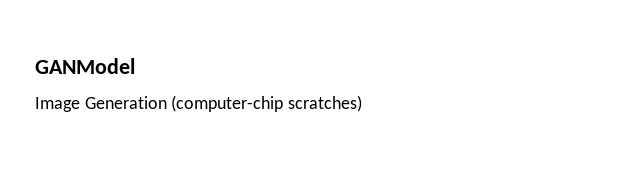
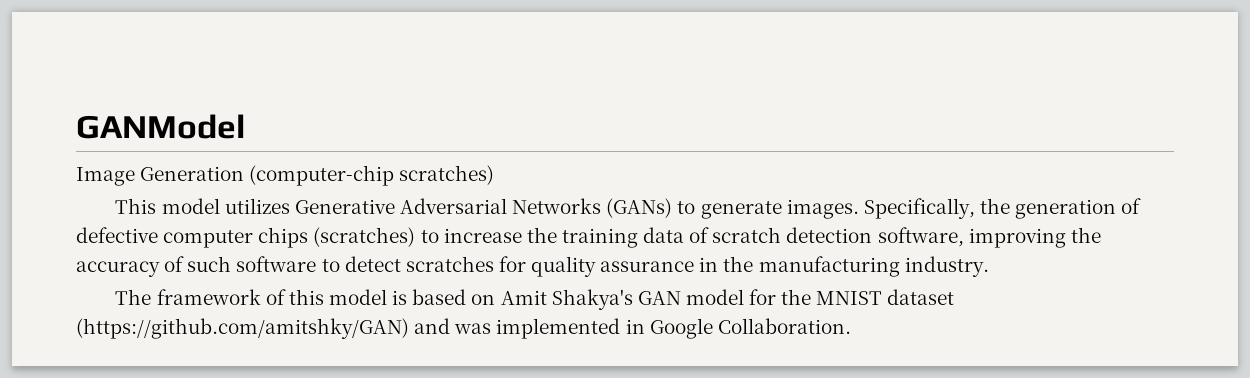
+ This model utilizes Generative Adversarial Networks (GANs) to generate images. Specifically, the generation of defective computer chips (scratches) to increase the training data of scratch detection software, improving the accuracy of such software to detect scratches for quality assurance in the manufacturing industry.
+ The framework of this model is based on Amit Shakya's GAN model for the MNIST dataset (https://github.com/amitshky/GAN) and was implemented in Google Collaboration.

